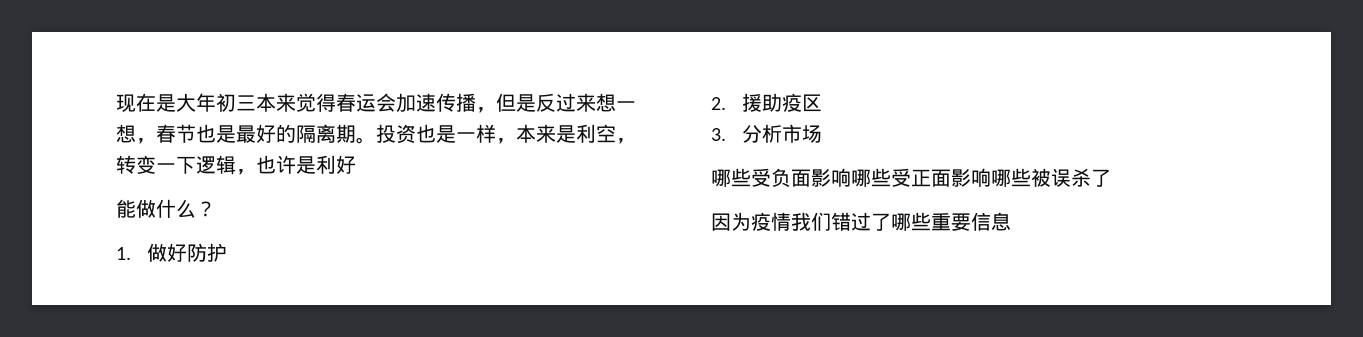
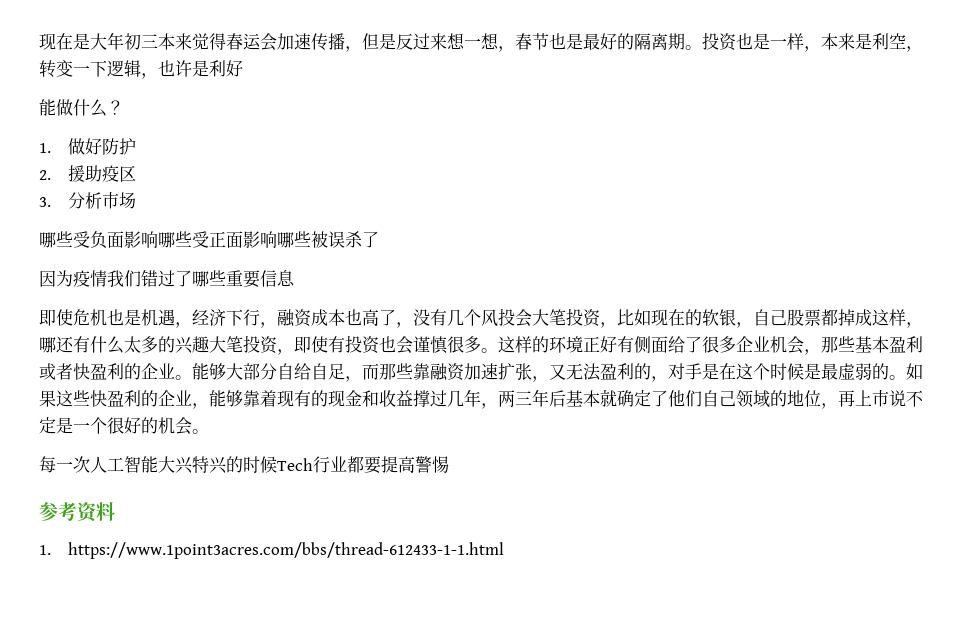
+ 即使危机也是机遇，经济下行，融资成本也高了，没有几个风投会大笔投资，比如现在的软银，自己股票都掉成这样，哪还有什么太多的兴趣大笔投资，即使有投资也会谨慎很多。这样的环境正好有侧面给了很多企业机会，那些基本盈利或者快盈利的企业。能够大部分自给自足，而那些靠融资加速扩张，又无法盈利的，对手是在这个时候是最虚弱的。如果这些快盈利的企业，能够靠着现有的现金和收益撑过几年，两三年后基本就确定了他们自己领域的地位，再上市说不定是一个很好的机会。
+ 每一次人工智能大兴特兴的时候Tech行业都要提高警惕
+ 参考资料
+ 1. https://www.1point3acres.com/bbs/thread-612433-1-1.html

